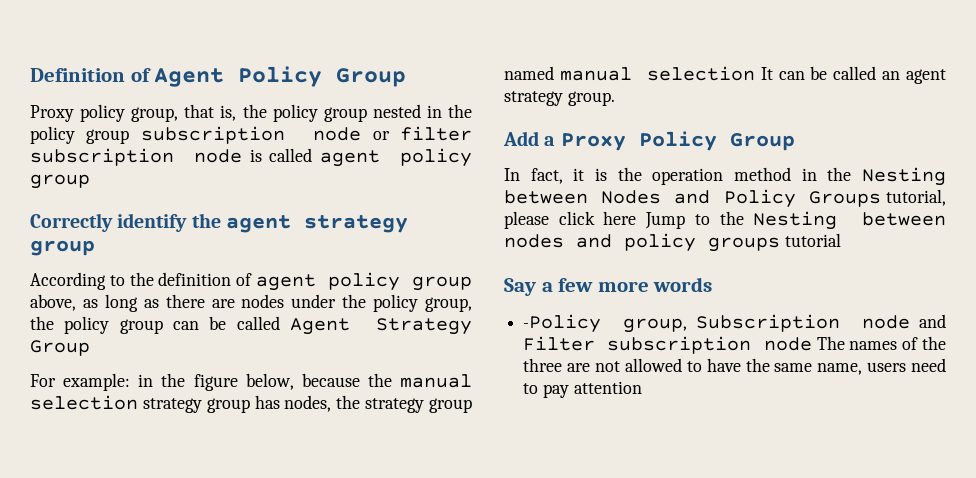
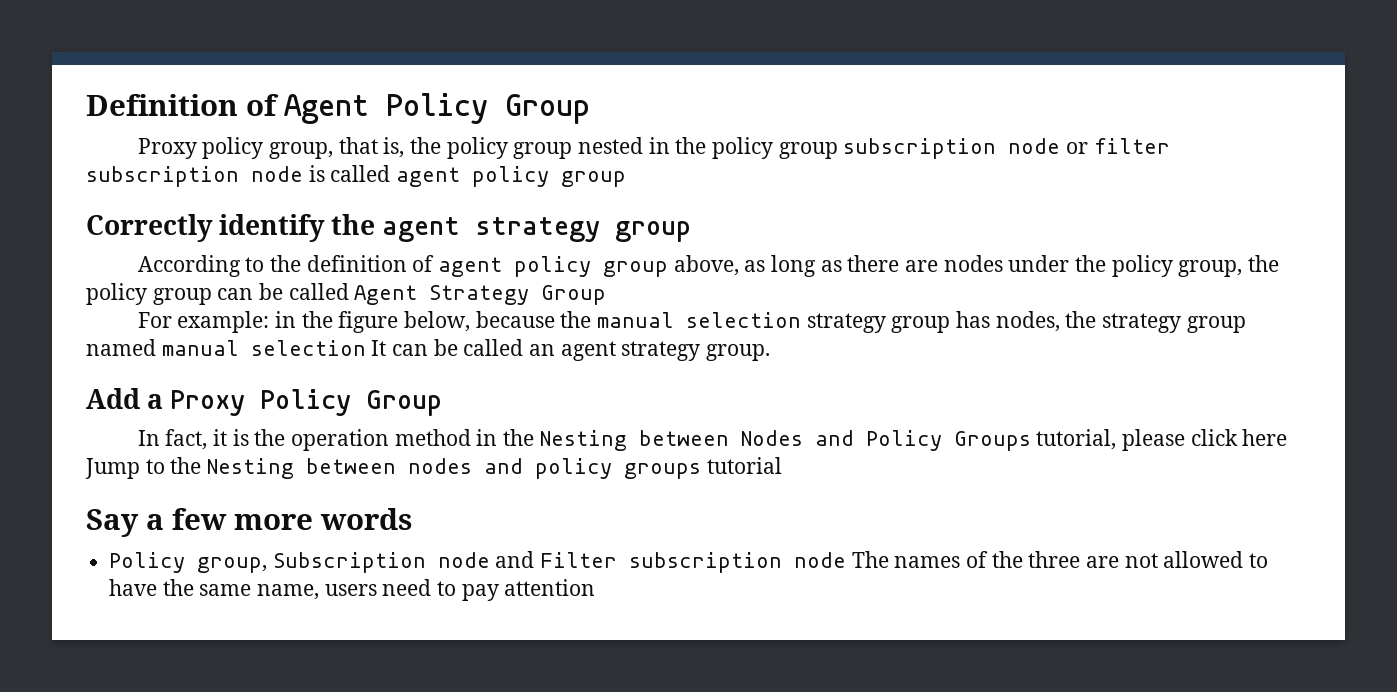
- -Policy group, Subscription node and Filter subscription node The names of the three are not allowed to have the same name, users need to pay attention
+ Policy group, Subscription node and Filter subscription node The names of the three are not allowed to have the same name, users need to pay attention

